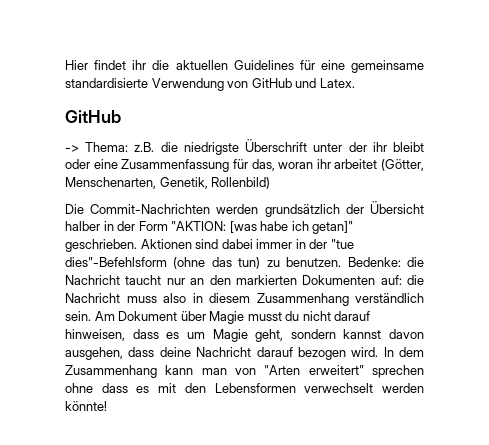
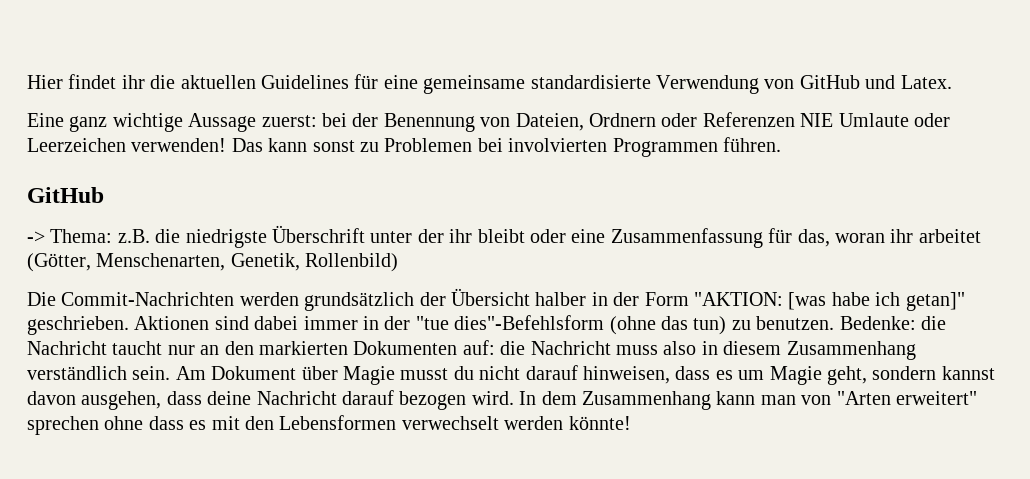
+ Eine ganz wichtige Aussage zuerst: bei der Benennung von Dateien, Ordnern oder Referenzen NIE Umlaute oder Leerzeichen verwenden! Das kann sonst zu Problemen bei involvierten Programmen führen.

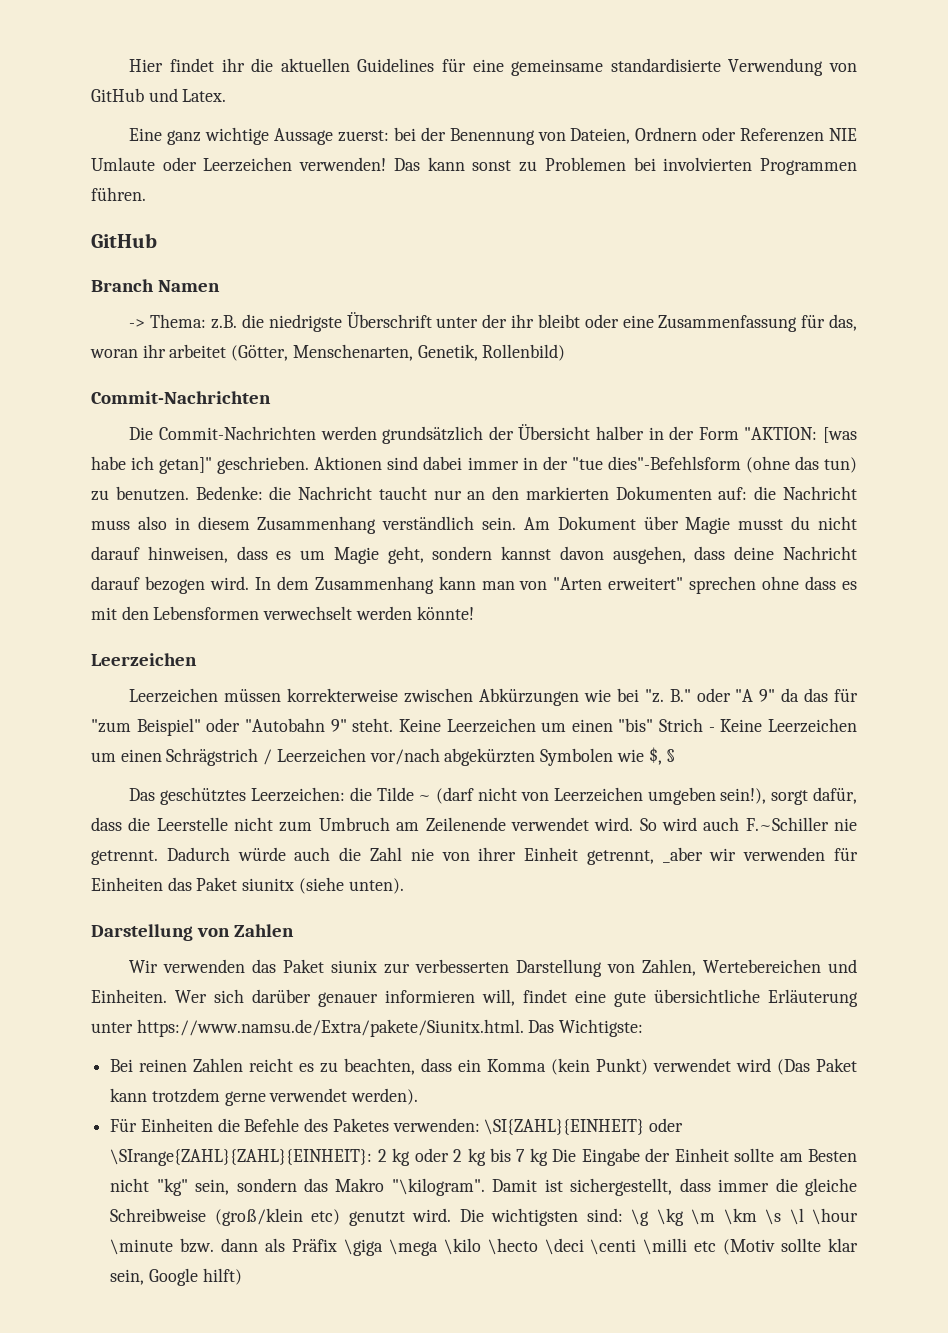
+ Branch Namen
  -> Thema: z.B. die niedrigste Überschrift unter der ihr bleibt oder eine Zusammenfassung für das, woran ihr arbeitet (Götter, Menschenarten, Genetik, Rollenbild)
+ Commit-Nachrichten
  In dem Zusammenhang kann man von "Arten erweitert" sprechen ohne dass es mit den Lebensformen verwechselt werden könnte!
+ Leerzeichen
+ Leerzeichen müssen korrekterweise zwischen Abkürzungen wie bei "z. B." oder "A 9" da das für "zum Beispiel" oder "Autobahn 9" steht. Keine Leerzeichen um einen "bis" Strich - Keine Leerzeichen um einen Schrägstrich / Leerzeichen vor/nach abgekürzten Symbolen wie $, §
+ Das geschütztes Leerzeichen: die Tilde ~ (darf nicht von Leerzeichen umgeben sein!), sorgt dafür, dass die Leerstelle nicht zum Umbruch am Zeilenende verwendet wird. So wird auch F.~Schiller nie getrennt. Dadurch würde auch die Zahl nie von ihrer Einheit getrennt, _aber wir verwenden für Einheiten das Paket siunitx (siehe unten).
+ Darstellung von Zahlen
+ Wir verwenden das Paket siunix zur verbesserten Darstellung von Zahlen, Wertebereichen und Einheiten. Wer sich darüber genauer informieren will, findet eine gute übersichtliche Erläuterung unter https://www.namsu.de/Extra/pakete/Siunitx.html. Das Wichtigste:
+ Bei reinen Zahlen reicht es zu beachten, dass ein Komma (kein Punkt) verwendet wird (Das Paket kann trotzdem gerne verwendet werden).
+ Für Einheiten die Befehle des Paketes verwenden: \SI{ZAHL}{EINHEIT} oder \SIrange{ZAHL}{ZAHL}{EINHEIT}: 2 kg oder 2 kg bis 7 kg Die Eingabe der Einheit sollte am Besten nicht "kg" sein, sondern das Makro "\kilogram". Damit ist sichergestellt, dass immer die gleiche Schreibweise (groß/klein etc) genutzt wird. Die wichtigsten sind: \g \kg \m \km \s \l \hour \minute bzw. dann als Präfix \giga \mega \kilo \hecto \deci \centi \milli etc (Motiv sollte klar sein, Google hilft)

